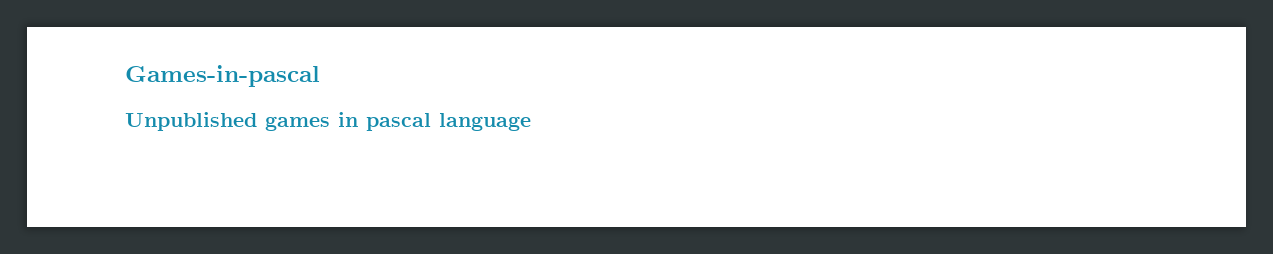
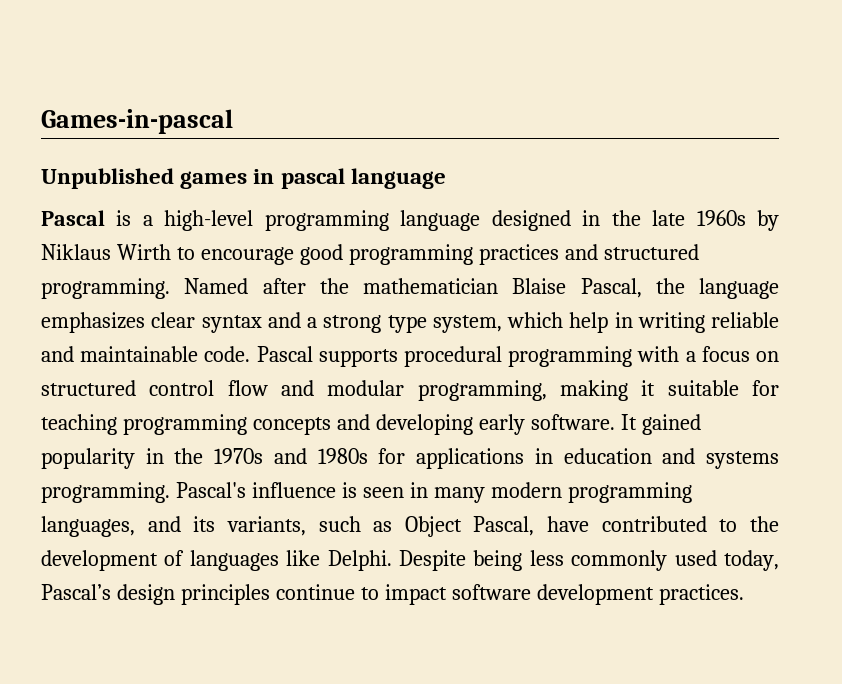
+ Pascal is a high-level programming language designed in the late 1960s by Niklaus Wirth to encourage good programming practices and structured programming. Named after the mathematician Blaise Pascal, the language emphasizes clear syntax and a strong type system, which help in writing reliable and maintainable code. Pascal supports procedural programming with a focus on structured control flow and modular programming, making it suitable for teaching programming concepts and developing early software. It gained popularity in the 1970s and 1980s for applications in education and systems programming. Pascal's influence is seen in many modern programming languages, and its variants, such as Object Pascal, have contributed to the development of languages like Delphi. Despite being less commonly used today, Pascal’s design principles continue to impact software development practices.

